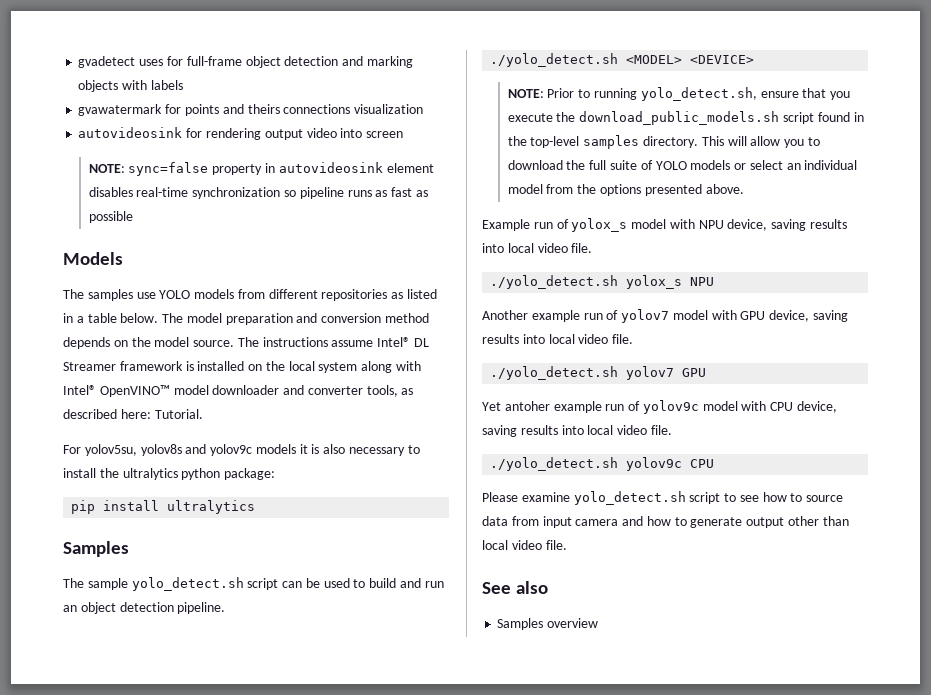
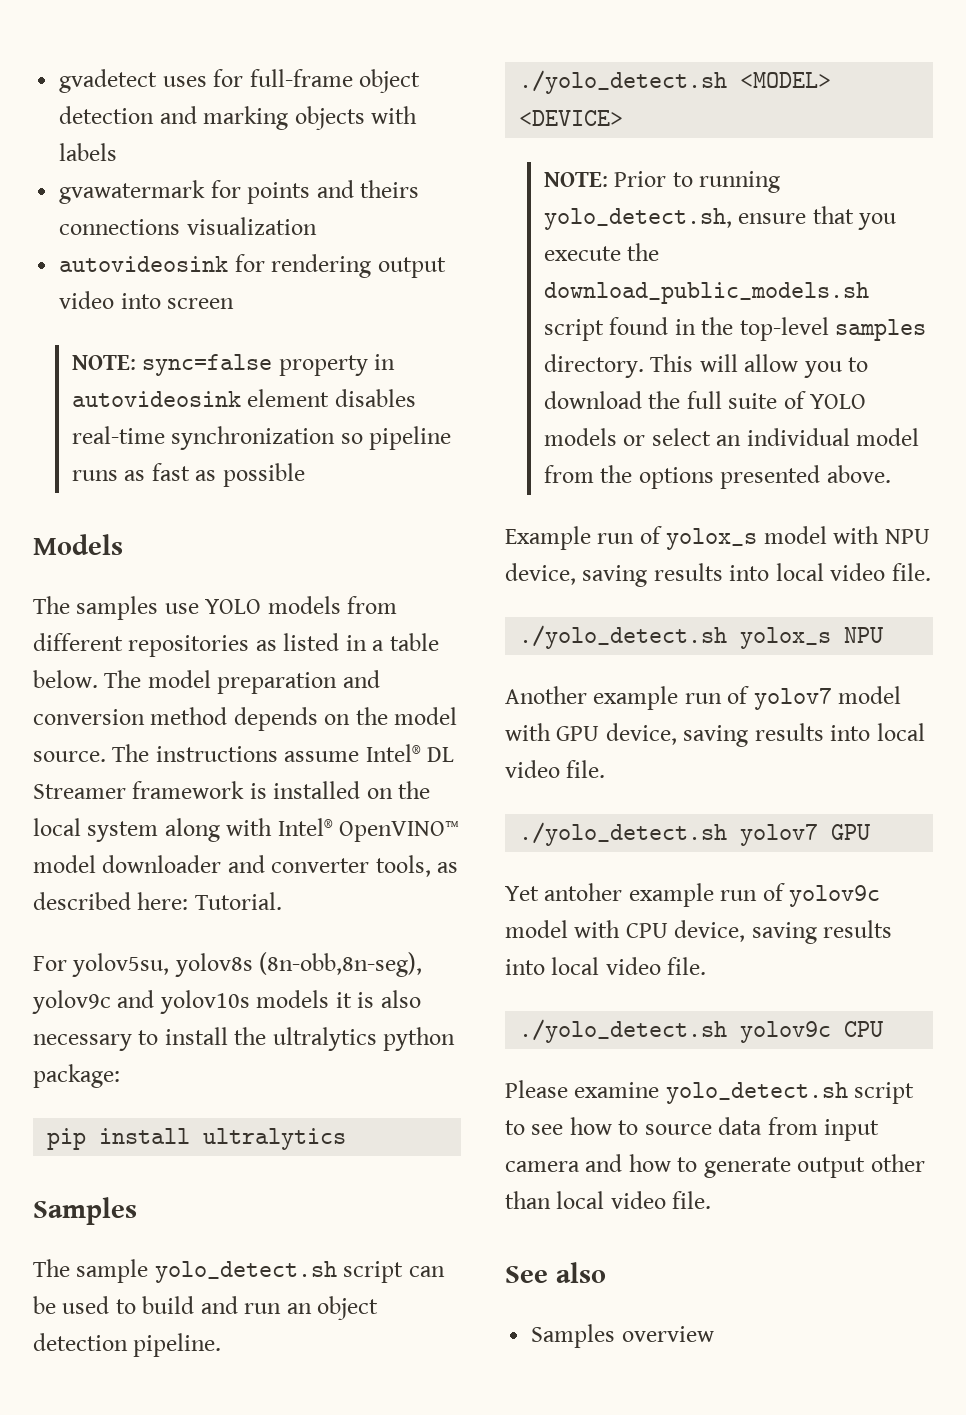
- For yolov5su, yolov8s and yolov9c models it is also necessary to install the ultralytics python package:
+ For yolov5su, yolov8s (8n-obb,8n-seg), yolov9c and yolov10s models it is also necessary to install the ultralytics python package:

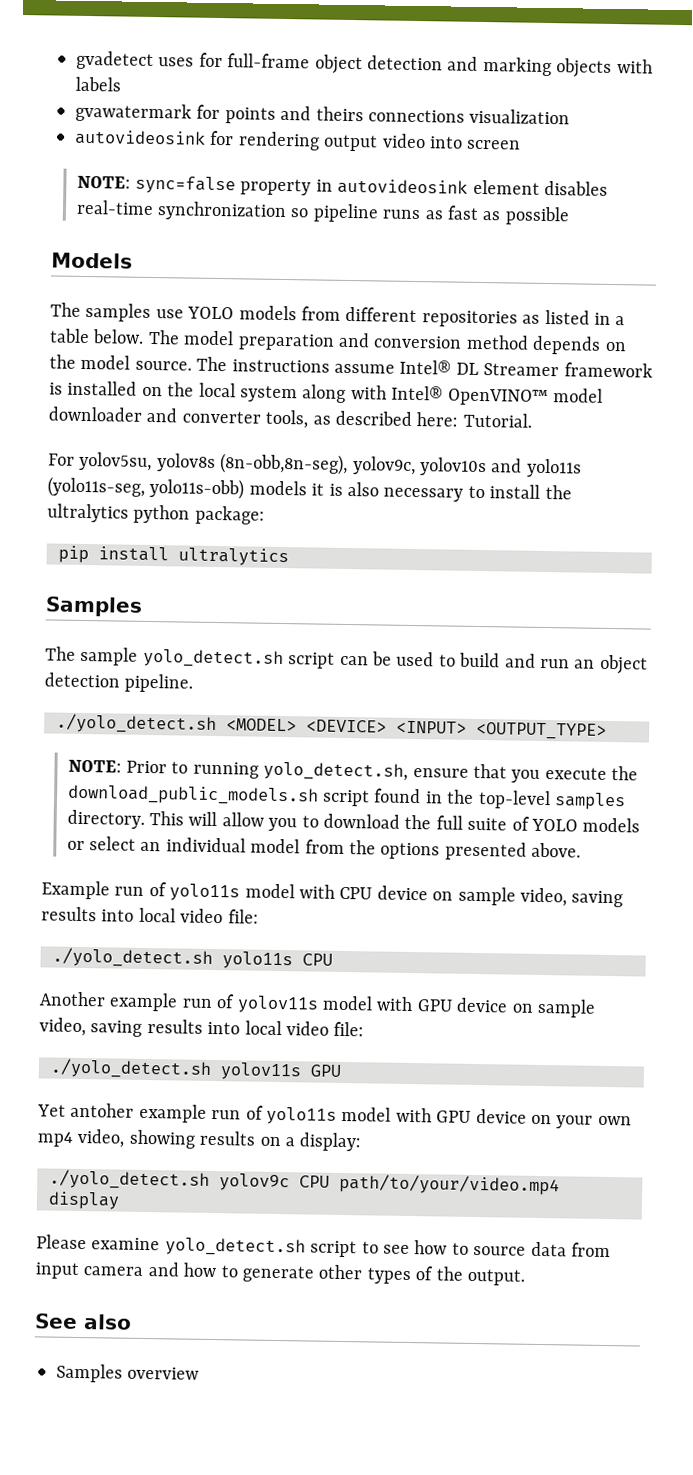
- For yolov5su, yolov8s (8n-obb,8n-seg), yolov9c and yolov10s models it is also necessary to install the ultralytics python package:
+ For yolov5su, yolov8s (8n-obb,8n-seg), yolov9c, yolov10s and yolo11s (yolo11s-seg, yolo11s-obb) models it is also necessary to install the ultralytics python package:
- ./yolo_detect.sh <MODEL> <DEVICE>
+ ./yolo_detect.sh <MODEL> <DEVICE> <INPUT> <OUTPUT_TYPE>
- Example run of yolox_s model with NPU device, saving results into local video file.
- ./yolo_detect.sh yolox_s NPU
+ Example run of yolo11s model with CPU device on sample video, saving results into local video file:
+ ./yolo_detect.sh yolo11s CPU
- Another example run of yolov7 model with GPU device, saving results into local video file.
- ./yolo_detect.sh yolov7 GPU
+ Another example run of yolov11s model with GPU device on sample video, saving results into local video file:
+ ./yolo_detect.sh yolov11s GPU
- Yet antoher example run of yolov9c model with CPU device, saving results into local video file.
+ Yet antoher example run of yolo11s model with GPU device on your own mp4 video, showing results on a display:
- ./yolo_detect.sh yolov9c CPU
+ ./yolo_detect.sh yolov9c CPU path/to/your/video.mp4 display
- Please examine yolo_detect.sh script to see how to source data from input camera and how to generate output other than local video file.
+ Please examine yolo_detect.sh script to see how to source data from input camera and how to generate other types of the output.

